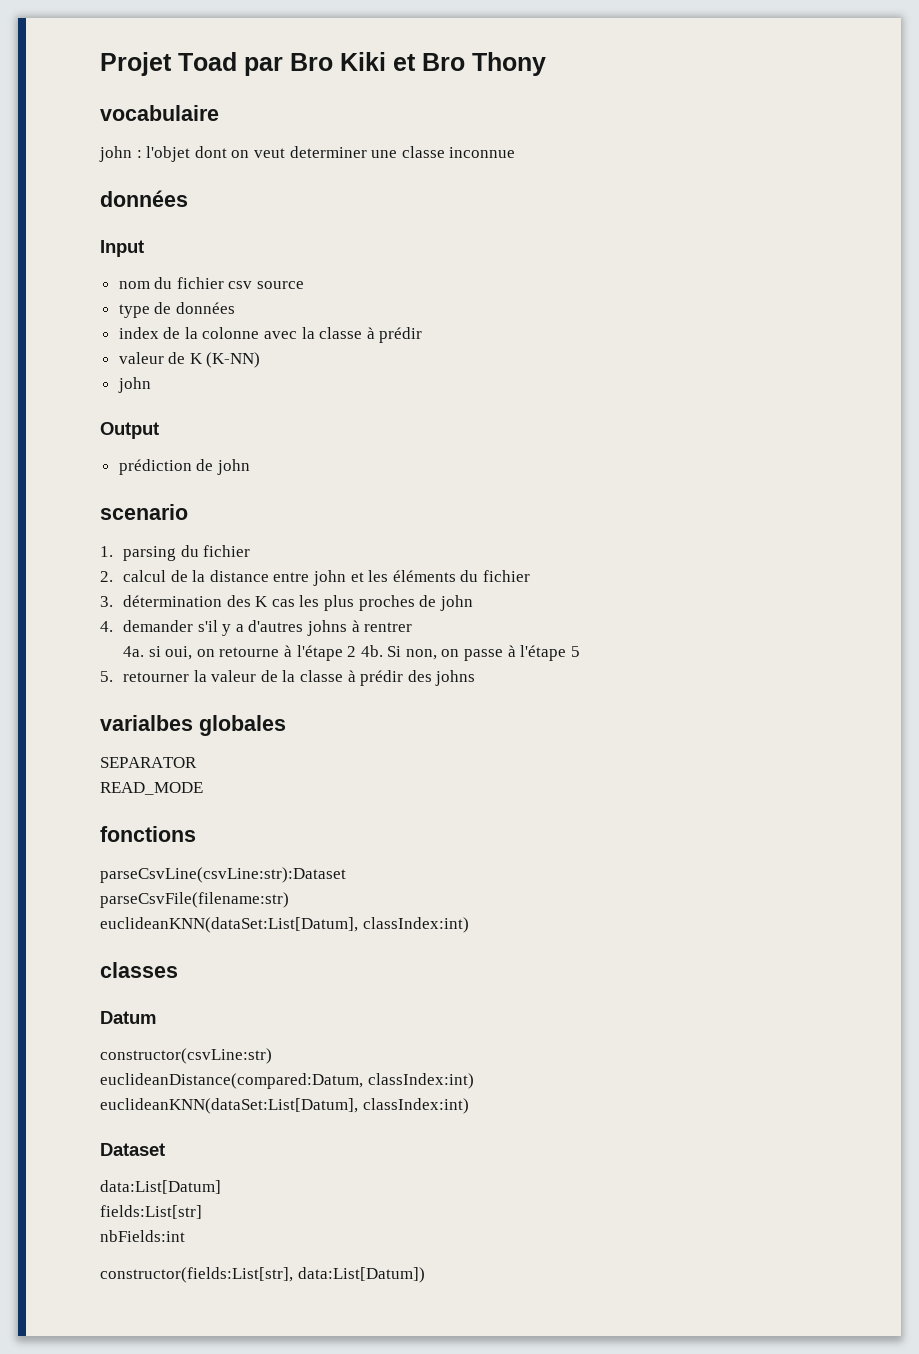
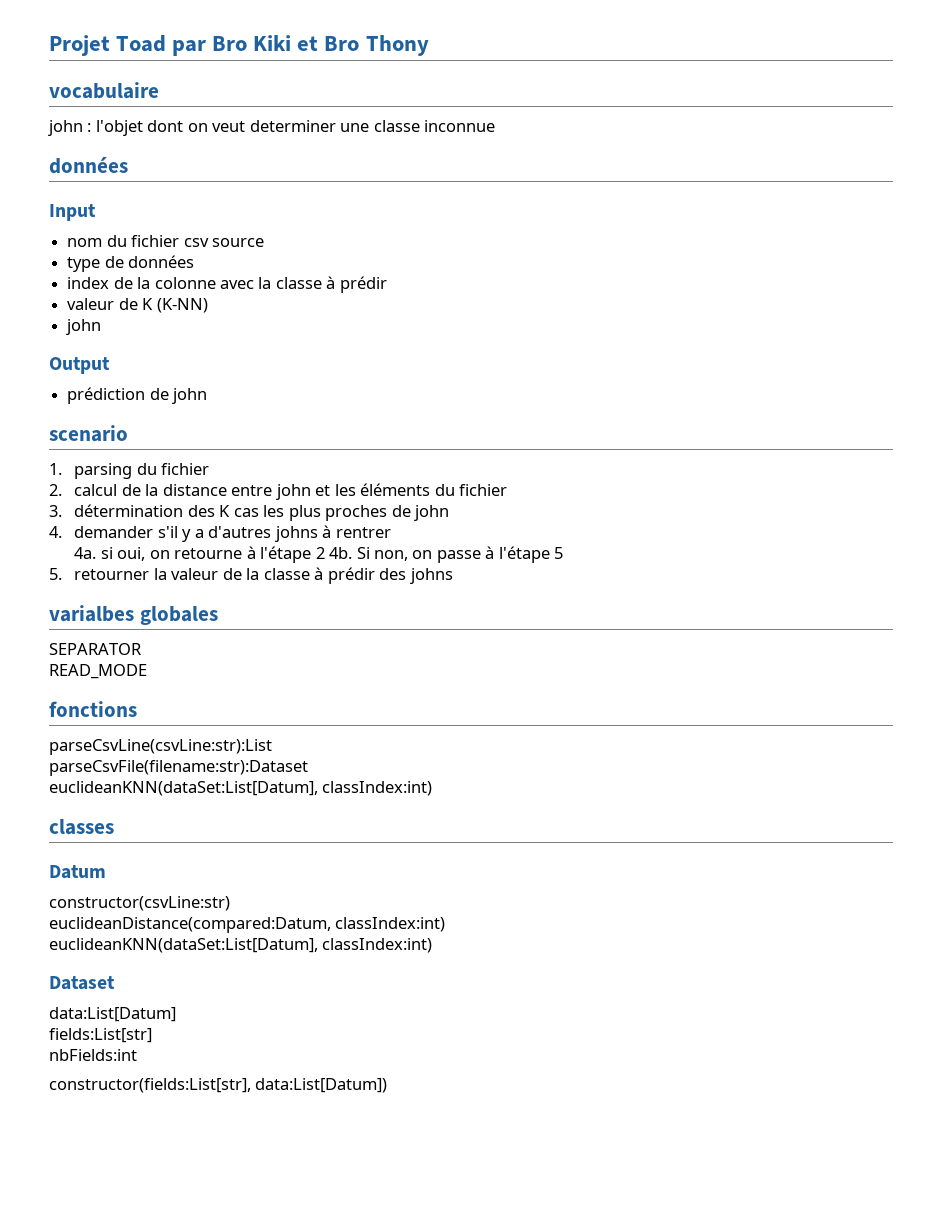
- parseCsvLine(csvLine:str):Dataset
- parseCsvFile(filename:str)
+ parseCsvLine(csvLine:str):List
+ parseCsvFile(filename:str):Dataset

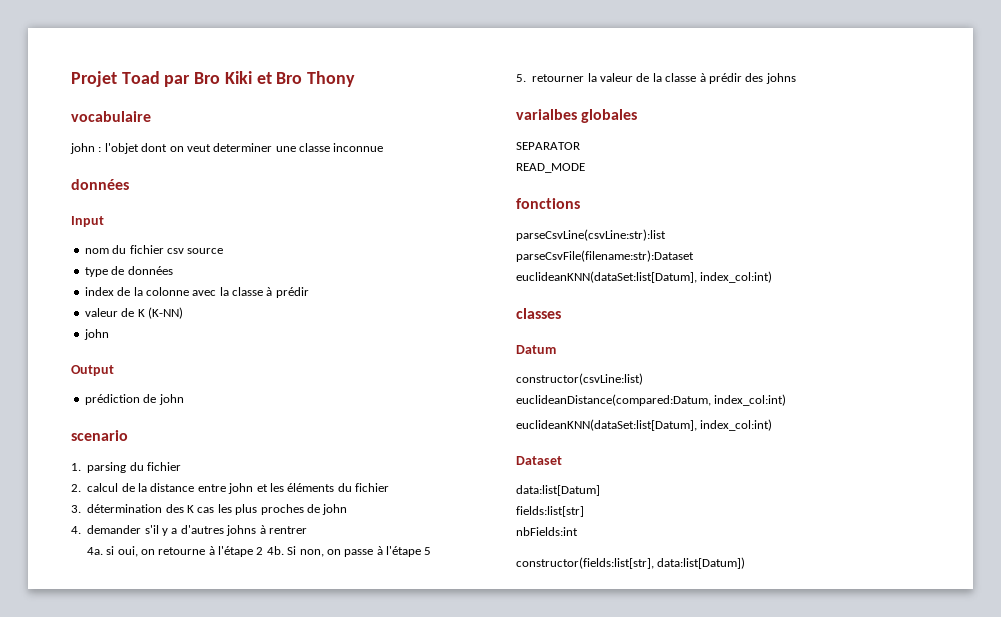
- parseCsvLine(csvLine:str):List
+ parseCsvLine(csvLine:str):list
  parseCsvFile(filename:str):Dataset
- euclideanKNN(dataSet:List[Datum], classIndex:int)
+ euclideanKNN(dataSet:list[Datum], index_col:int)
- constructor(csvLine:str)
+ constructor(csvLine:list)
- euclideanDistance(compared:Datum, classIndex:int)
- euclideanKNN(dataSet:List[Datum], classIndex:int)
+ euclideanDistance(compared:Datum, index_col:int)
+ euclideanKNN(dataSet:list[Datum], index_col:int)
- data:List[Datum]
- fields:List[str]
+ data:list[Datum]
+ fields:list[str]
- constructor(fields:List[str], data:List[Datum])
+ constructor(fields:list[str], data:list[Datum])

